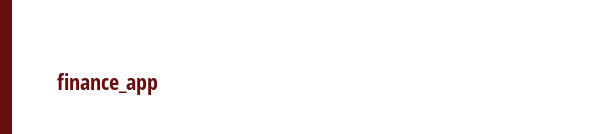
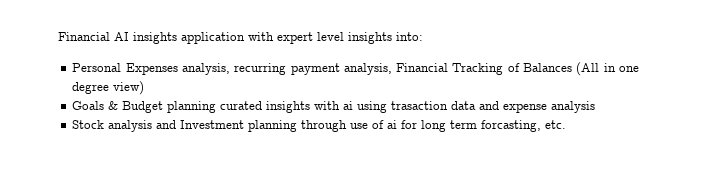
- finance_app
+ Financial AI insights application with expert level insights into:
+ Personal Expenses analysis, recurring payment analysis, Financial Tracking of Balances (All in one degree view)
+ Goals & Budget planning curated insights with ai using trasaction data and expense analysis
+ Stock analysis and Investment planning through use of ai for long term forcasting, etc.

